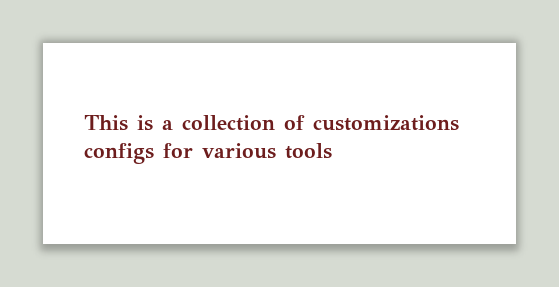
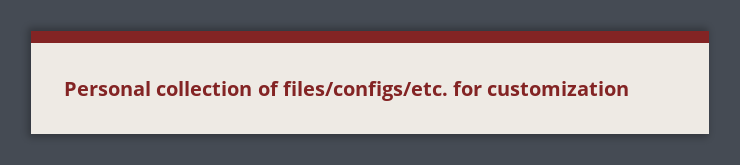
- This is a collection of customizations configs for various tools
+ Personal collection of files/configs/etc. for customization

